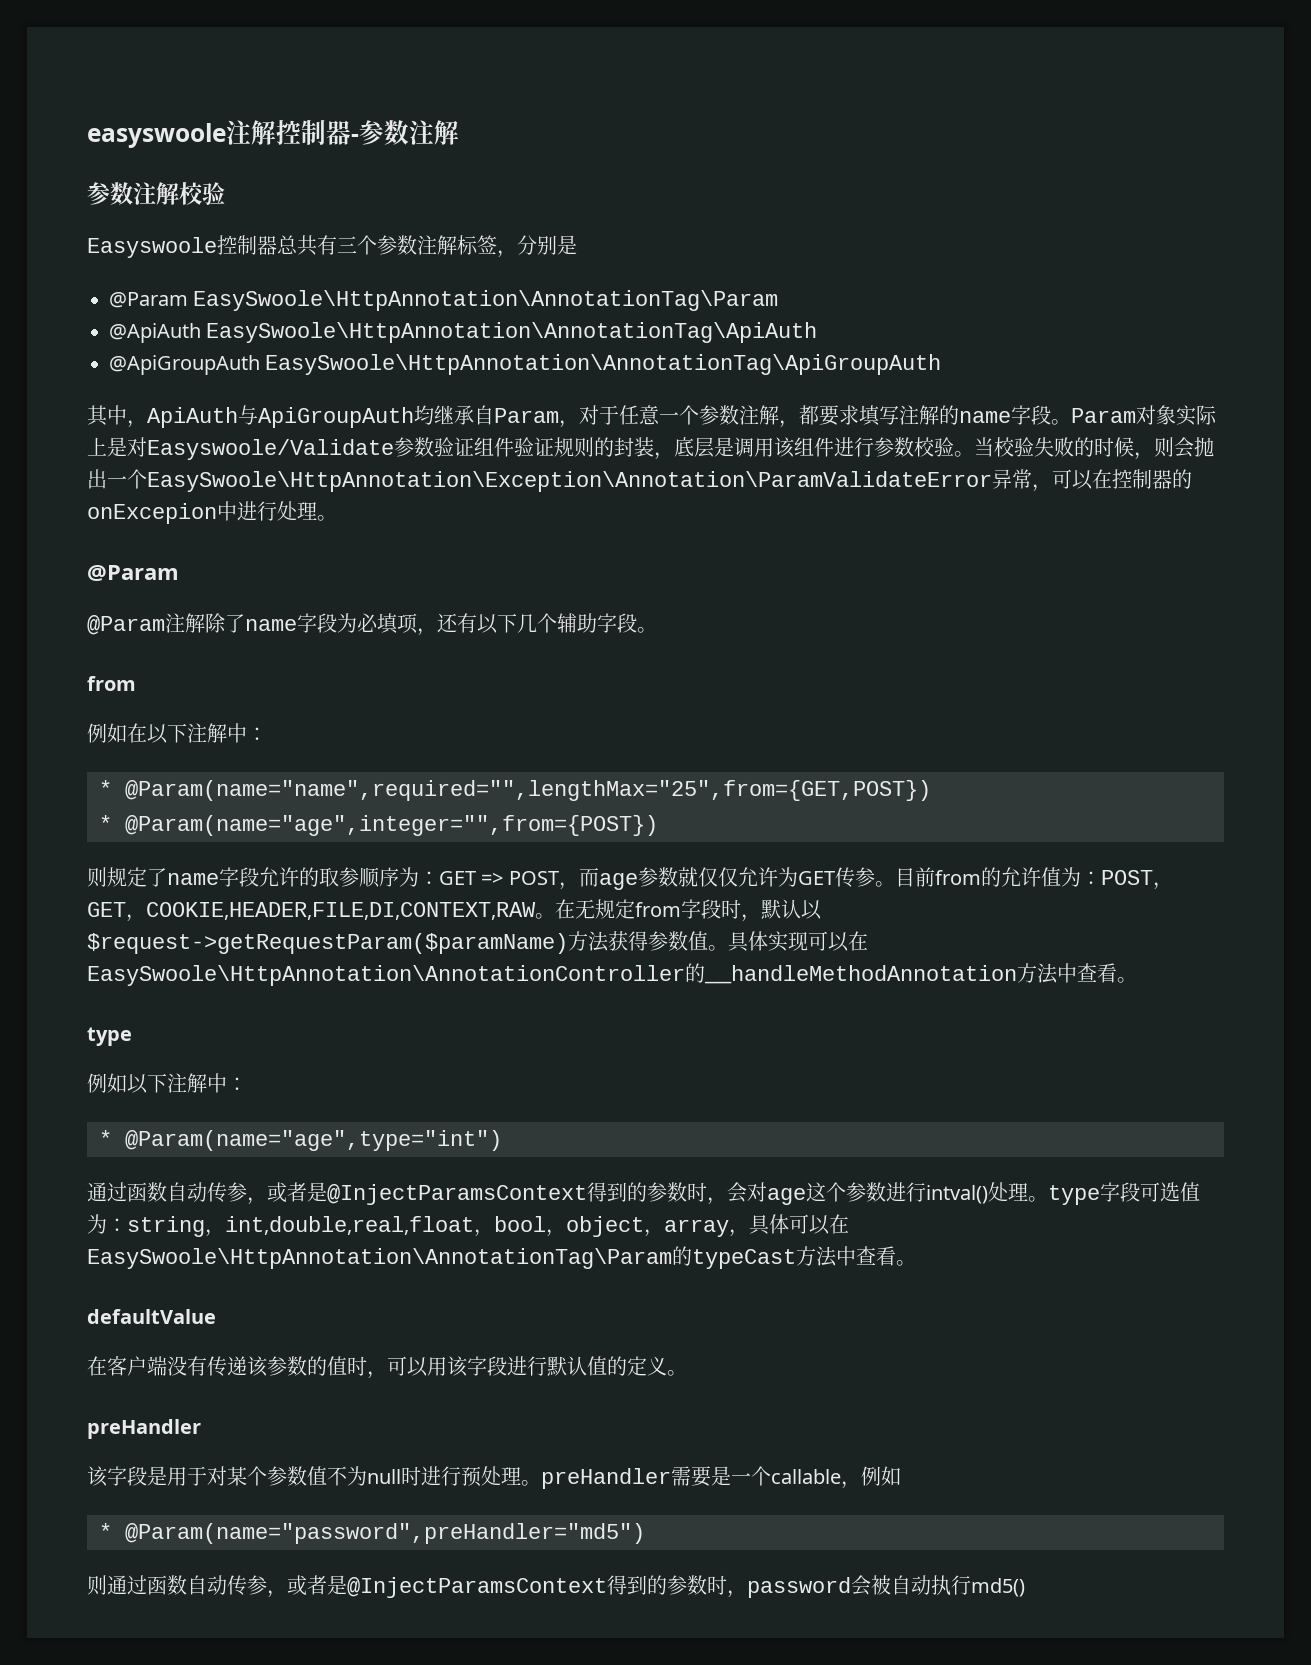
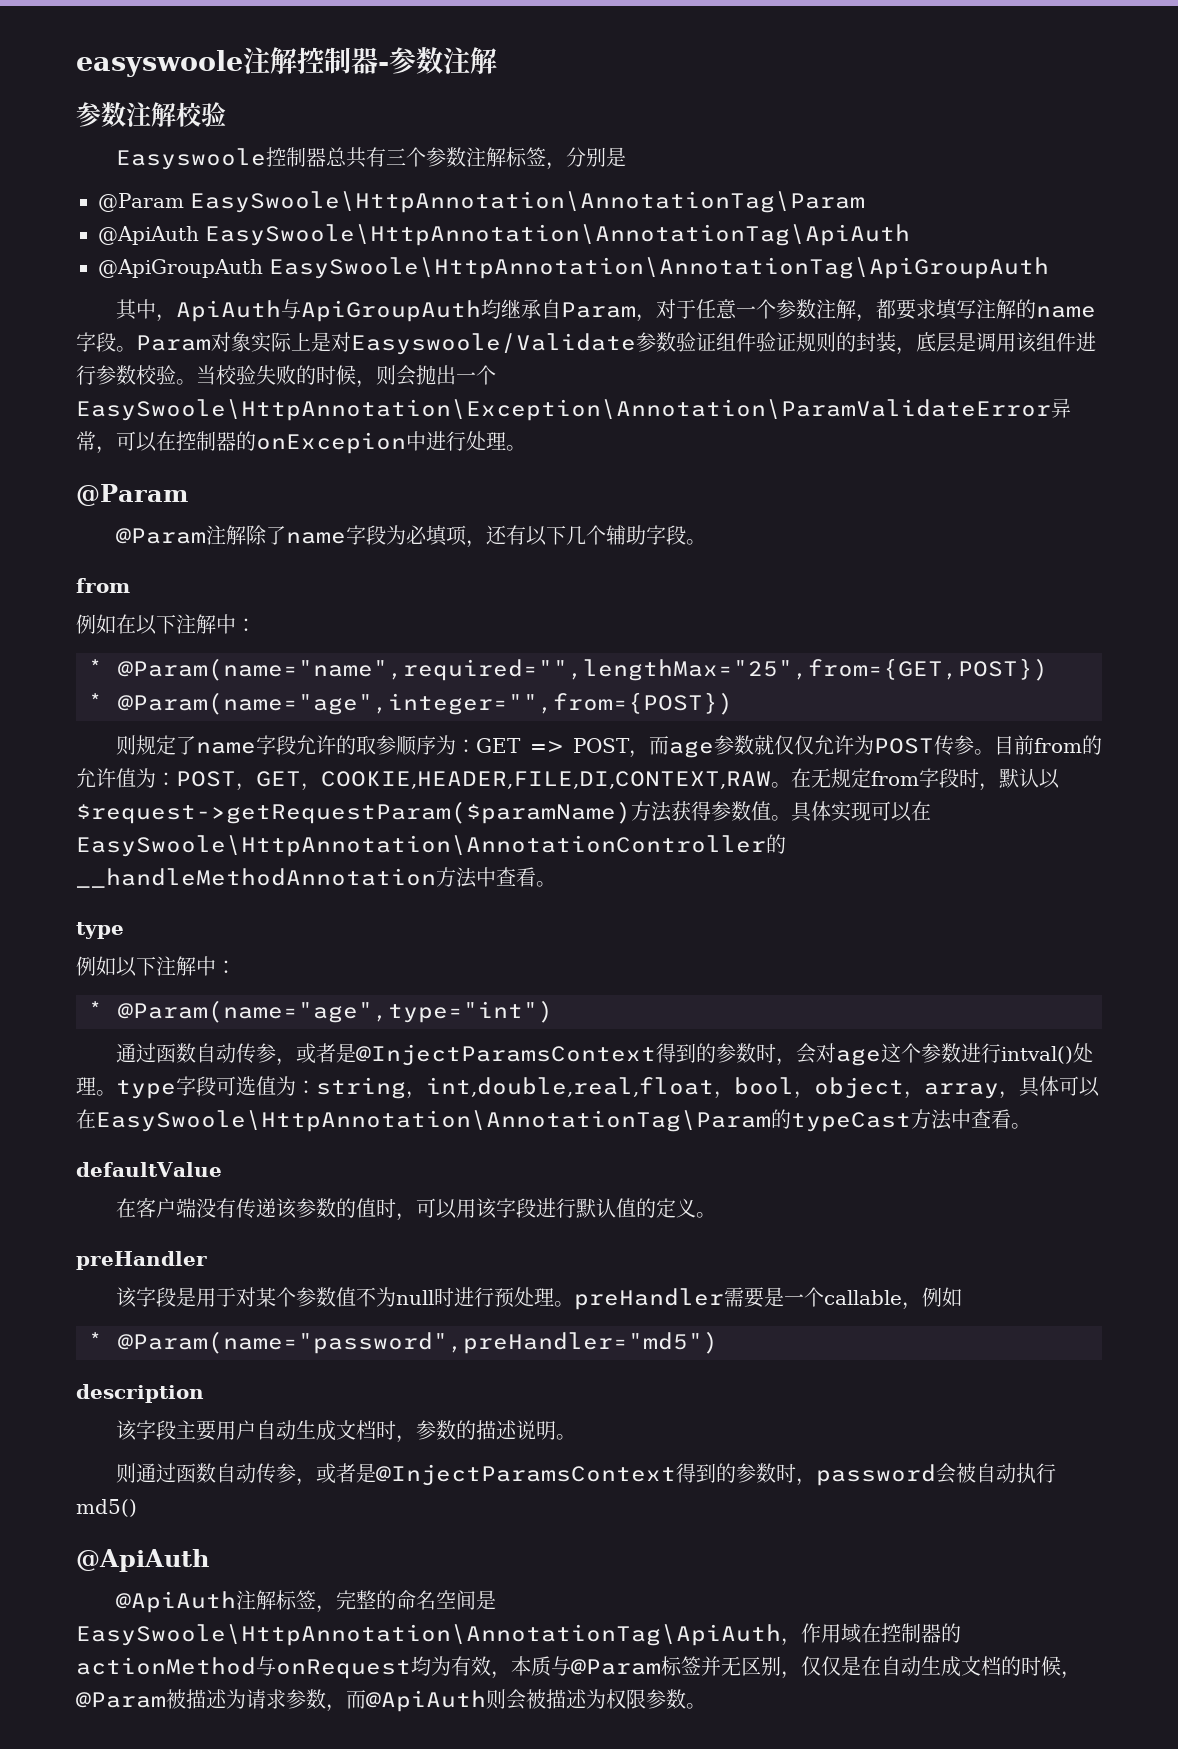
- 则规定了name字段允许的取参顺序为：GET => POST，而age参数就仅仅允许为GET传参。
+ 则规定了name字段允许的取参顺序为：GET => POST，而age参数就仅仅允许为POST传参。
+ description
+ 该字段主要用户自动生成文档时，参数的描述说明。
  则通过函数自动传参，或者是@InjectParamsContext得到的参数时，password会被自动执行md5()
+ @ApiAuth
+ @ApiAuth注解标签，完整的命名空间是EasySwoole\HttpAnnotation\AnnotationTag\ApiAuth，作用域在控制器的actionMethod与onRequest均为有效，本质与@Param标签并无区别，仅仅是在自动生成文档的时候，@Param被描述为请求参数，而@ApiAuth则会被描述为权限参数。

